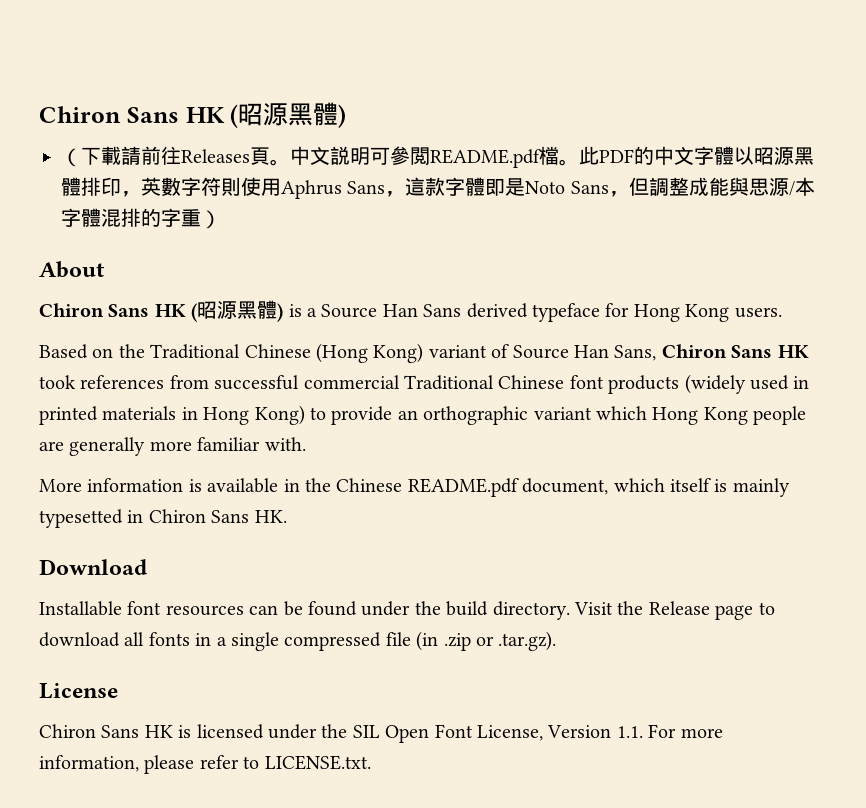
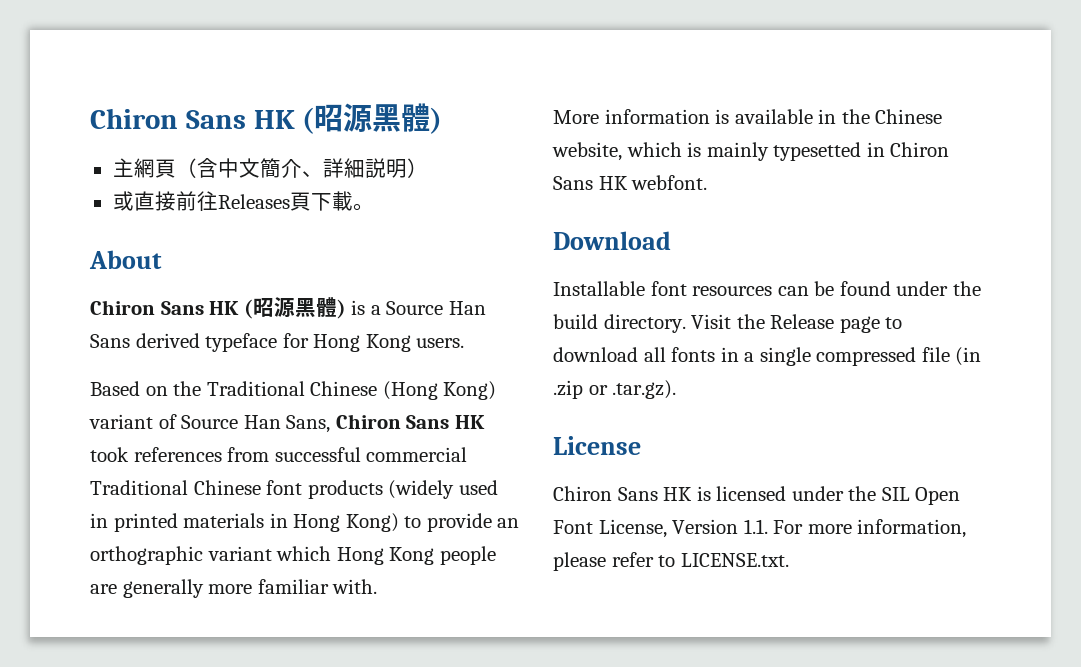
- （下載請前往Releases頁。中文説明可參閲README.pdf檔。此PDF的中文字體以昭源黑體排印，英數字符則使用Aphrus Sans，這款字體即是Noto Sans，但調整成能與思源/本字體混排的字重）
+ 主網頁（含中文簡介、詳細説明）
+ 或直接前往Releases頁下載。
- More information is available in the Chinese README.pdf document, which itself is mainly typesetted in Chiron Sans HK.
+ More information is available in the Chinese website, which is mainly typesetted in Chiron Sans HK webfont.

